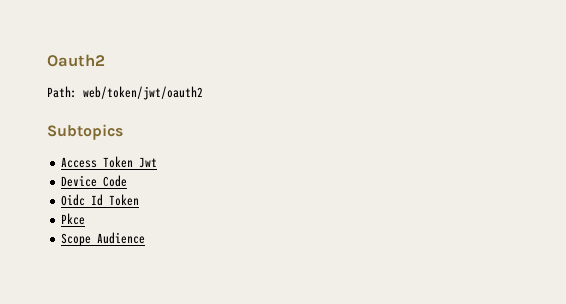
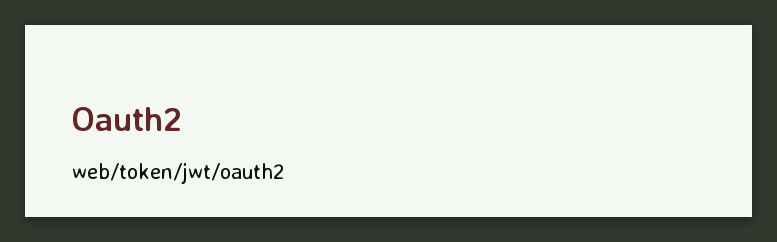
- Path: web/token/jwt/oauth2
+ web/token/jwt/oauth2
- Subtopics
- Access Token Jwt
- Device Code
- Oidc Id Token
- Pkce
- Scope Audience

